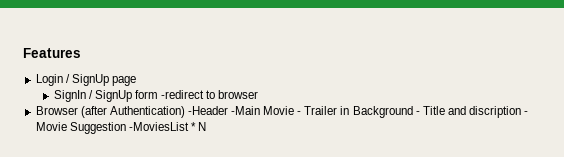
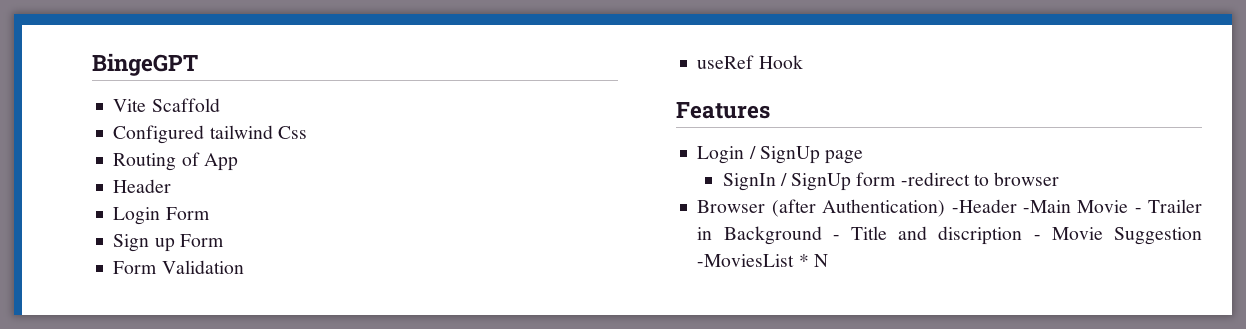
+ BingeGPT
+ Vite Scaffold
+ Configured tailwind Css
+ Routing of App
+ Header
+ Login Form
+ Sign up Form
+ Form Validation
+ useRef Hook

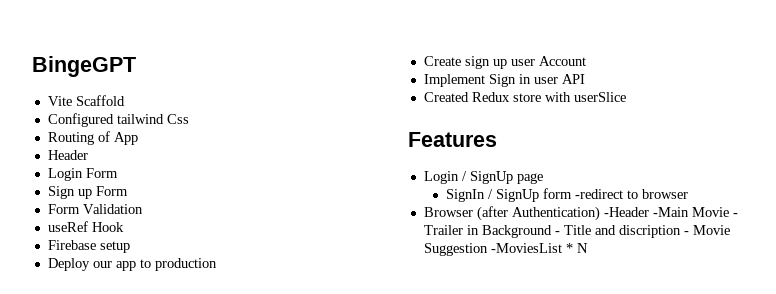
+ Firebase setup
+ Deploy our app to production
+ Create sign up user Account
+ Implement Sign in user API
+ Created Redux store with userSlice

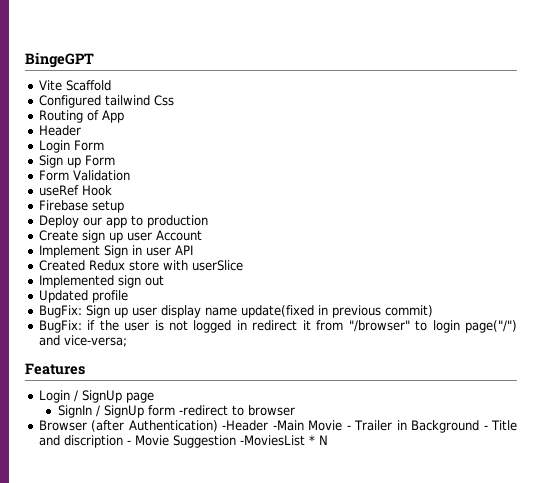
+ Implemented sign out
+ Updated profile
+ BugFix: Sign up user display name update(fixed in previous commit)
+ BugFix: if the user is not logged in redirect it from "/browser" to login page("/") and vice-versa;

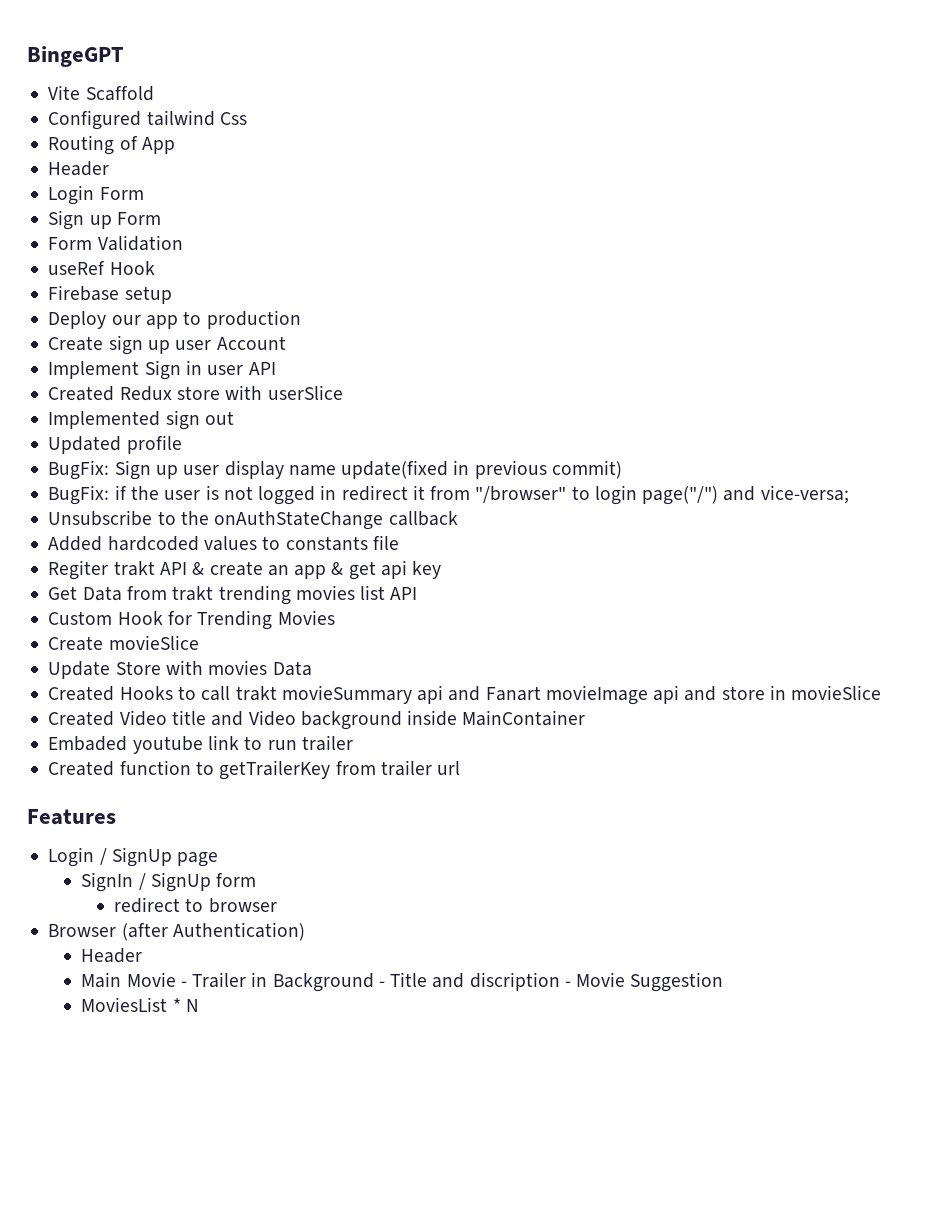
+ Unsubscribe to the onAuthStateChange callback
+ Added hardcoded values to constants file
+ Regiter trakt API & create an app & get api key
+ Get Data from trakt trending movies list API
+ Custom Hook for Trending Movies
+ Create movieSlice
+ Update Store with movies Data
+ Created Hooks to call trakt movieSummary api and Fanart movieImage api and store in movieSlice
+ Created Video title and Video background inside MainContainer
+ Embaded youtube link to run trailer
+ Created function to getTrailerKey from trailer url
- SignIn / SignUp form -redirect to browser
+ SignIn / SignUp form
+ redirect to browser
- Browser (after Authentication) -Header -Main Movie - Trailer in Background - Title and discription - Movie Suggestion -MoviesList * N
+ Browser (after Authentication)
+ Header
+ Main Movie - Trailer in Background - Title and discription - Movie Suggestion
+ MoviesList * N

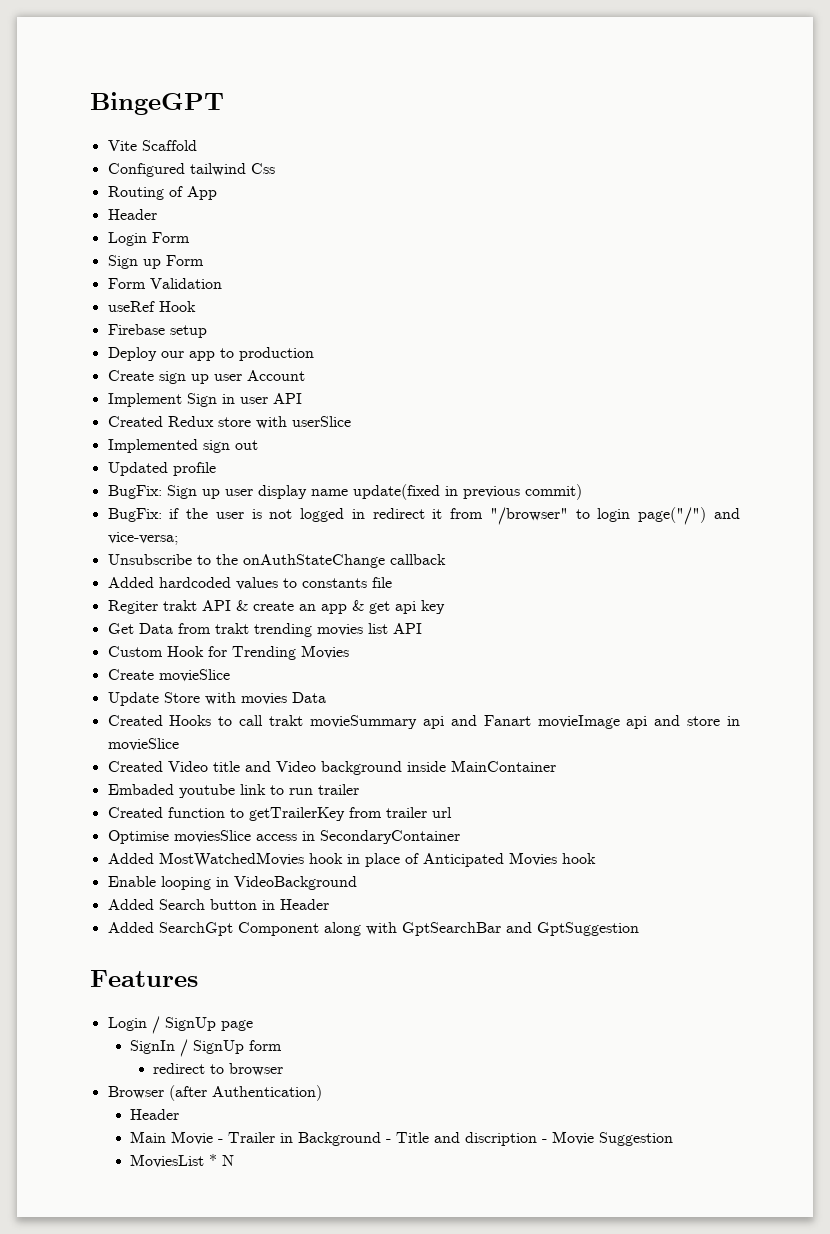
+ Optimise moviesSlice access in SecondaryContainer
+ Added MostWatchedMovies hook in place of Anticipated Movies hook
+ Enable looping in VideoBackground
+ Added Search button in Header
+ Added SearchGpt Component along with GptSearchBar and GptSuggestion

